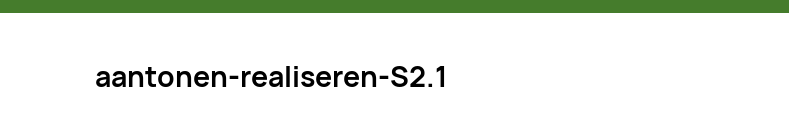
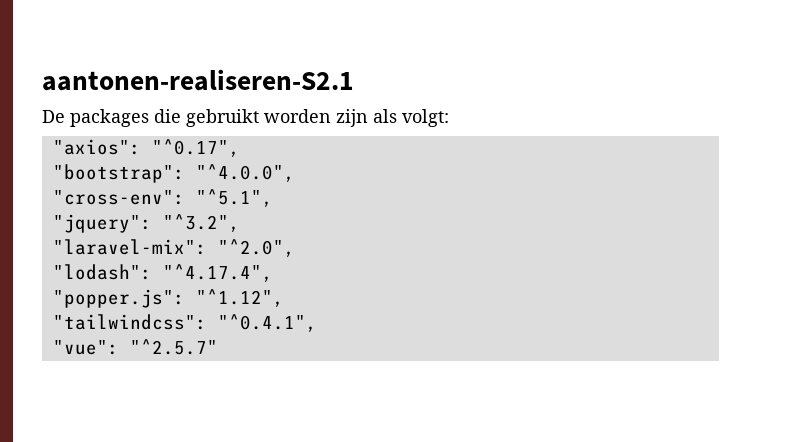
+ De packages die gebruikt worden zijn als volgt:
+ "axios": "^0.17",
+ "bootstrap": "^4.0.0",
+ "cross-env": "^5.1",
+ "jquery": "^3.2",
+ "laravel-mix": "^2.0",
+ "lodash": "^4.17.4",
+ "popper.js": "^1.12",
+ "tailwindcss": "^0.4.1",
+ "vue": "^2.5.7"

